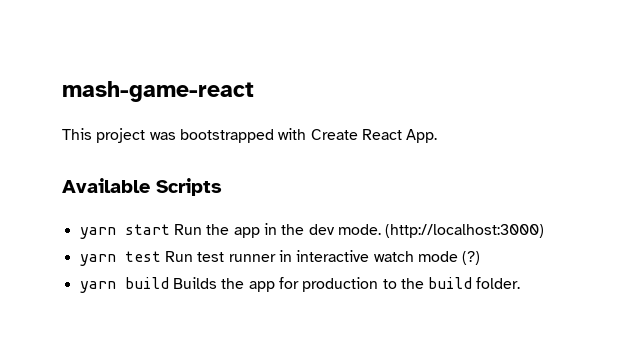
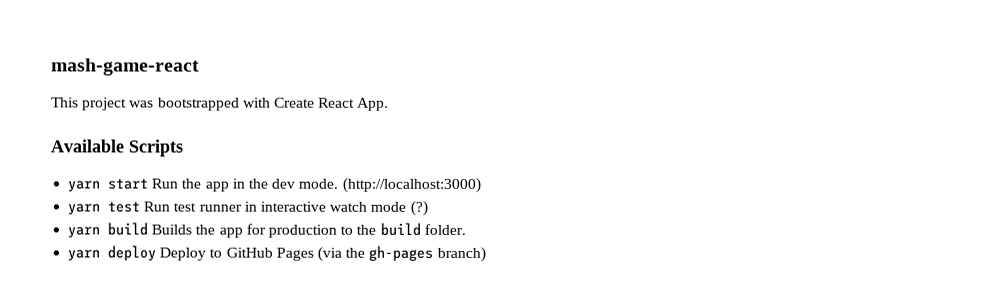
+ yarn deploy Deploy to GitHub Pages (via the gh-pages branch)

